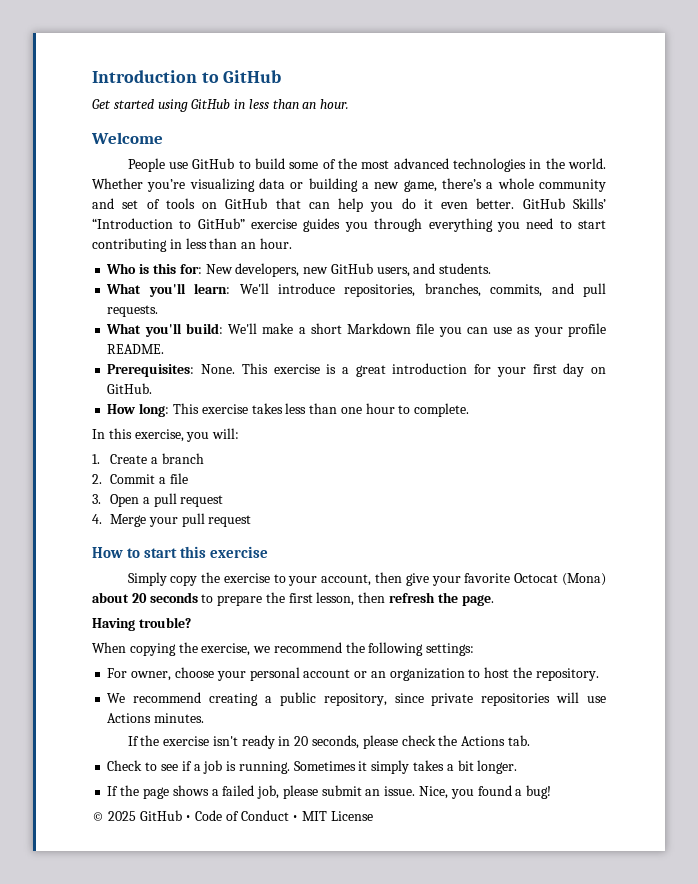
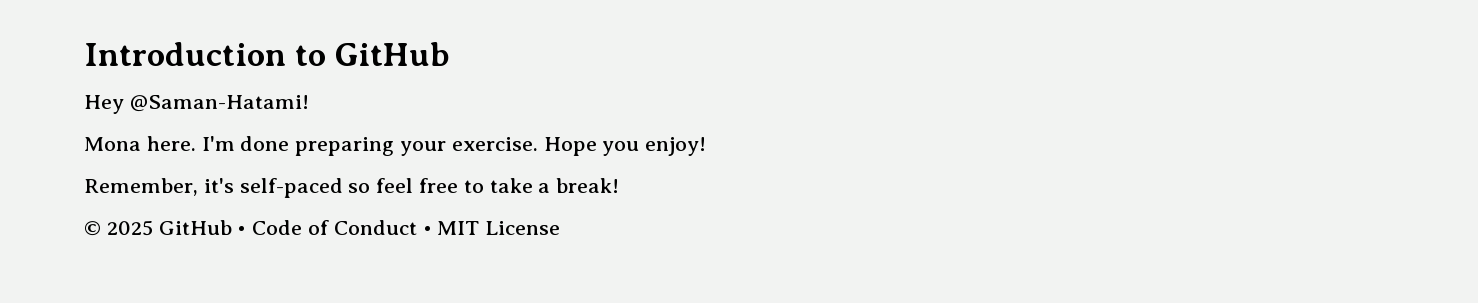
- Get started using GitHub in less than an hour.
- Welcome
- People use GitHub to build some of the most advanced technologies in the world. Whether you’re visualizing data or building a new game, there’s a whole community and set of tools on GitHub that can help you do it even better. GitHub Skills’ “Introduction to GitHub” exercise guides you through everything you need to start contributing in less than an hour.
- Who is this for: New developers, new GitHub users, and students.
- What you'll learn: We'll introduce repositories, branches, commits, and pull requests.
- What you'll build: We'll make a short Markdown file you can use as your profile README.
- Prerequisites: None. This exercise is a great introduction for your first day on GitHub.
- How long: This exercise takes less than one hour to complete.
- In this exercise, you will:
- 1. Create a branch
- 2. Commit a file
- 3. Open a pull request
- 4. Merge your pull request
- How to start this exercise
- Simply copy the exercise to your account, then give your favorite Octocat (Mona) about 20 seconds to prepare the first lesson, then refresh the page.
- Having trouble?
- When copying the exercise, we recommend the following settings:
- For owner, choose your personal account or an organization to host the repository.
- We recommend creating a public repository, since private repositories will use Actions minutes.
- If the exercise isn't ready in 20 seconds, please check the Actions tab.
- Check to see if a job is running. Sometimes it simply takes a bit longer.
- If the page shows a failed job, please submit an issue. Nice, you found a bug!
+ Hey @Saman-Hatami!
+ Mona here. I'm done preparing your exercise. Hope you enjoy!
+ Remember, it's self-paced so feel free to take a break!

